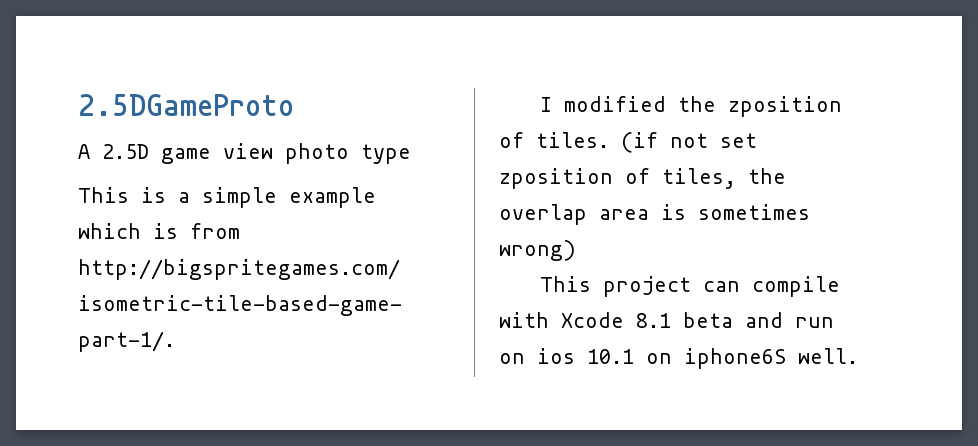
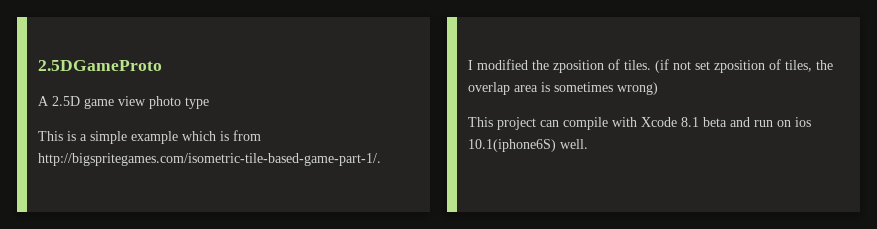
- This project can compile with Xcode 8.1 beta and run on ios 10.1 on iphone6S well.
+ This project can compile with Xcode 8.1 beta and run on ios 10.1(iphone6S) well.

